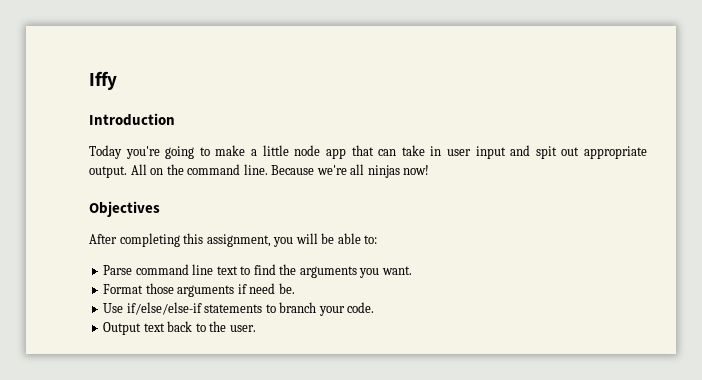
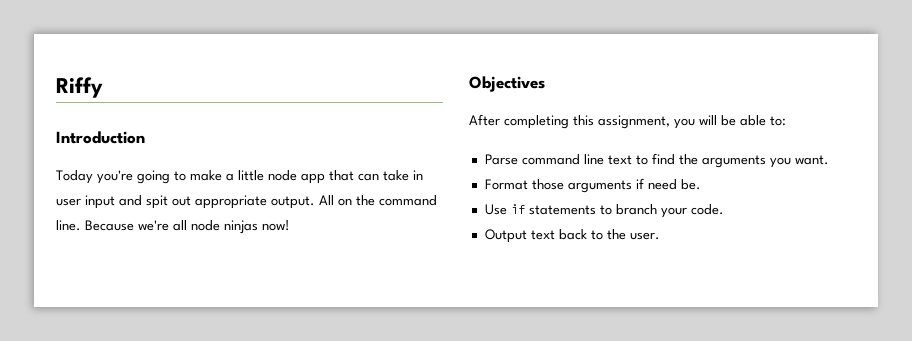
- Iffy
+ Riffy
- Because we're all ninjas now!
+ Because we're all node ninjas now!
- Use if/else/else-if statements to branch your code.
+ Use if statements to branch your code.

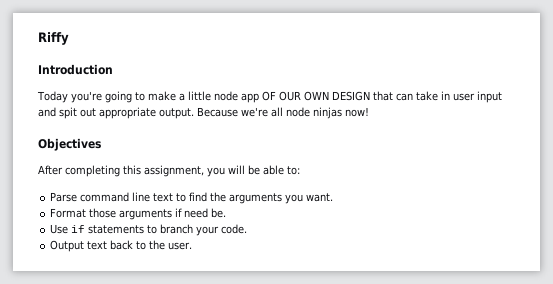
- Today you're going to make a little node app that can take in user input and spit out appropriate output.
+ Today you're going to make a little node app OF OUR OWN DESIGN that can take in user input and spit out appropriate output.
- All on the command line.

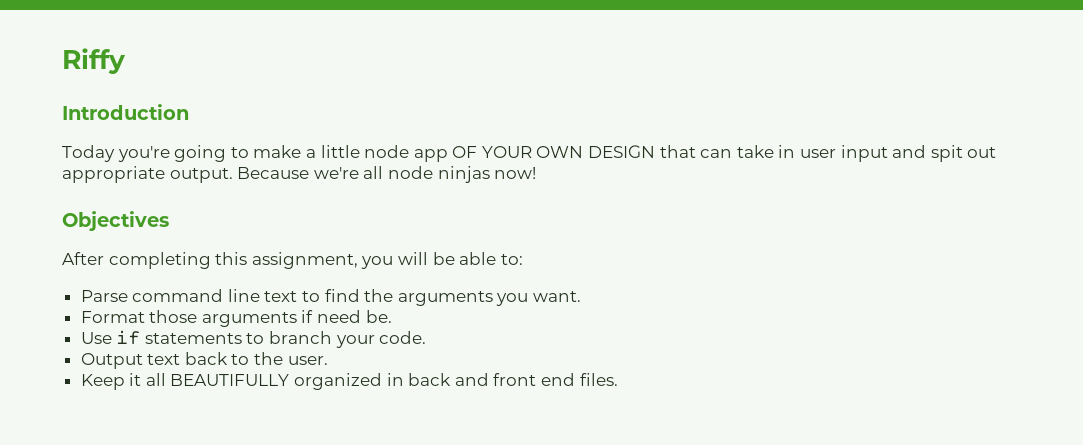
- Today you're going to make a little node app OF OUR OWN DESIGN that can take in user input and spit out appropriate output.
+ Today you're going to make a little node app OF YOUR OWN DESIGN that can take in user input and spit out appropriate output.
+ Keep it all BEAUTIFULLY organized in back and front end files.

